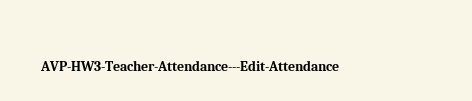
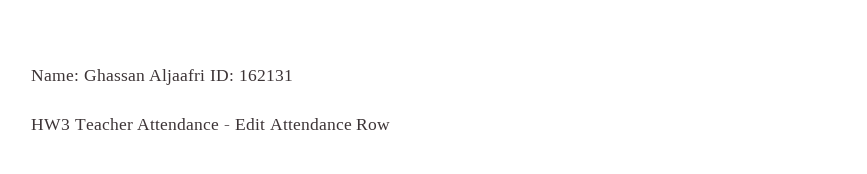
- AVP-HW3-Teacher-Attendance---Edit-Attendance
+ Name: Ghassan Aljaafri ID: 162131
+ HW3 Teacher Attendance - Edit Attendance Row

